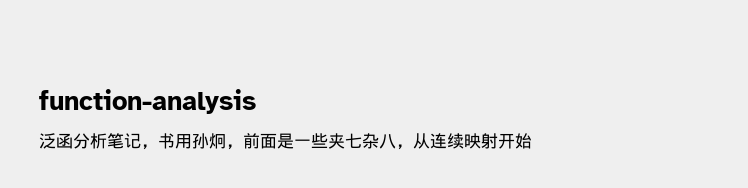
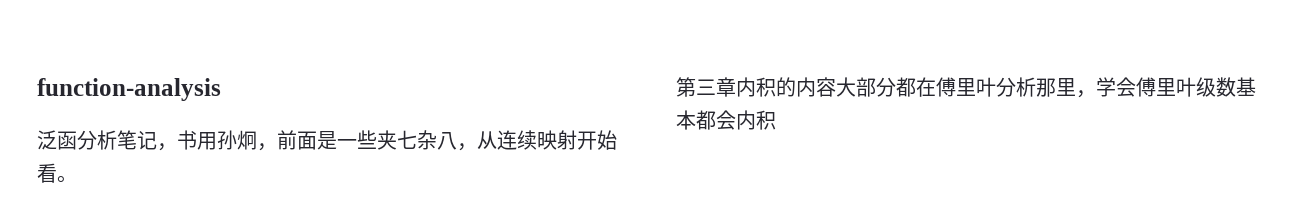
- 泛函分析笔记，书用孙炯，前面是一些夹七杂八，从连续映射开始
+ 泛函分析笔记，书用孙炯，前面是一些夹七杂八，从连续映射开始看。
+ 第三章内积的内容大部分都在傅里叶分析那里，学会傅里叶级数基本都会内积

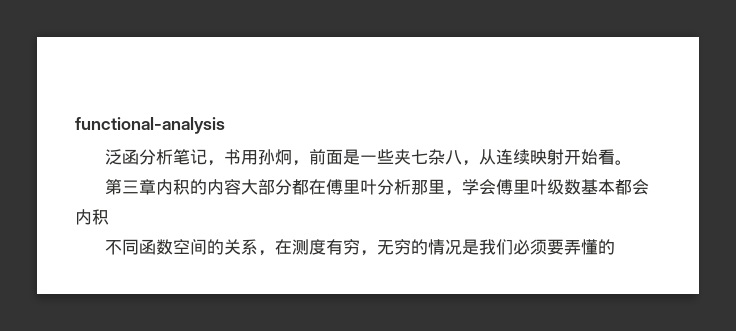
- function-analysis
+ functional-analysis
+ 不同函数空间的关系，在测度有穷，无穷的情况是我们必须要弄懂的

